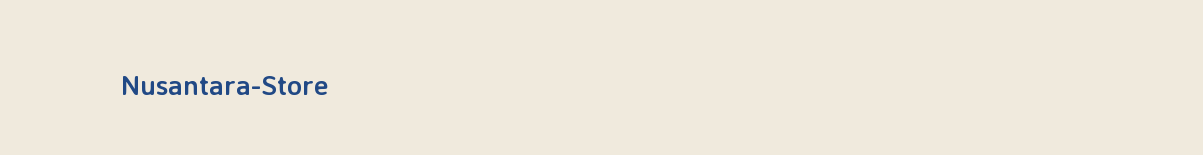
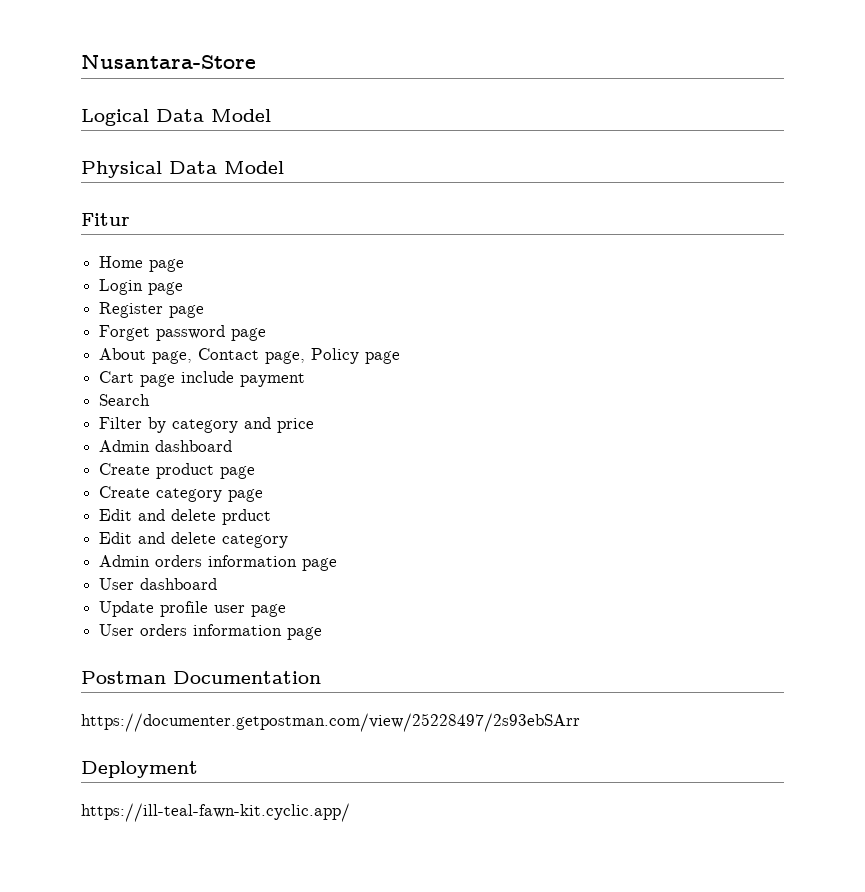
+ Logical Data Model
+ Physical Data Model
+ Fitur
+ Home page
+ Login page
+ Register page
+ Forget password page
+ About page, Contact page, Policy page
+ Cart page include payment
+ Search
+ Filter by category and price
+ Admin dashboard
+ Create product page
+ Create category page
+ Edit and delete prduct
+ Edit and delete category
+ Admin orders information page
+ User dashboard
+ Update profile user page
+ User orders information page
+ Postman Documentation
+ https://documenter.getpostman.com/view/25228497/2s93ebSArr
+ Deployment
+ https://ill-teal-fawn-kit.cyclic.app/

